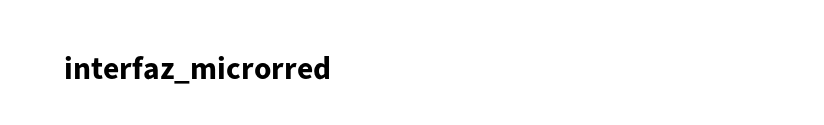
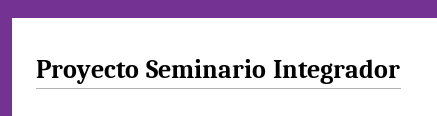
- interfaz_microrred
+ Proyecto Seminario Integrador

